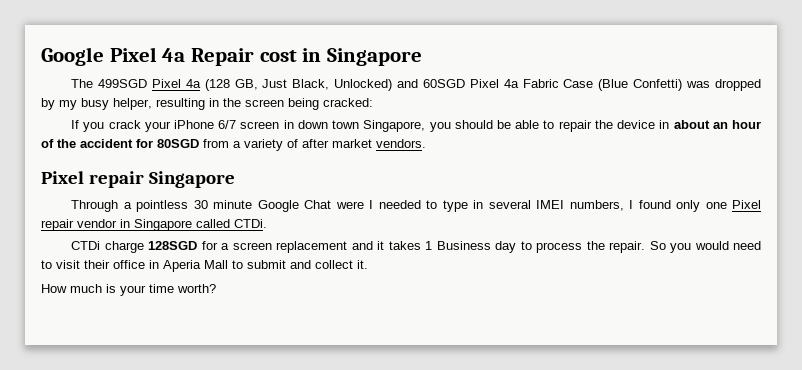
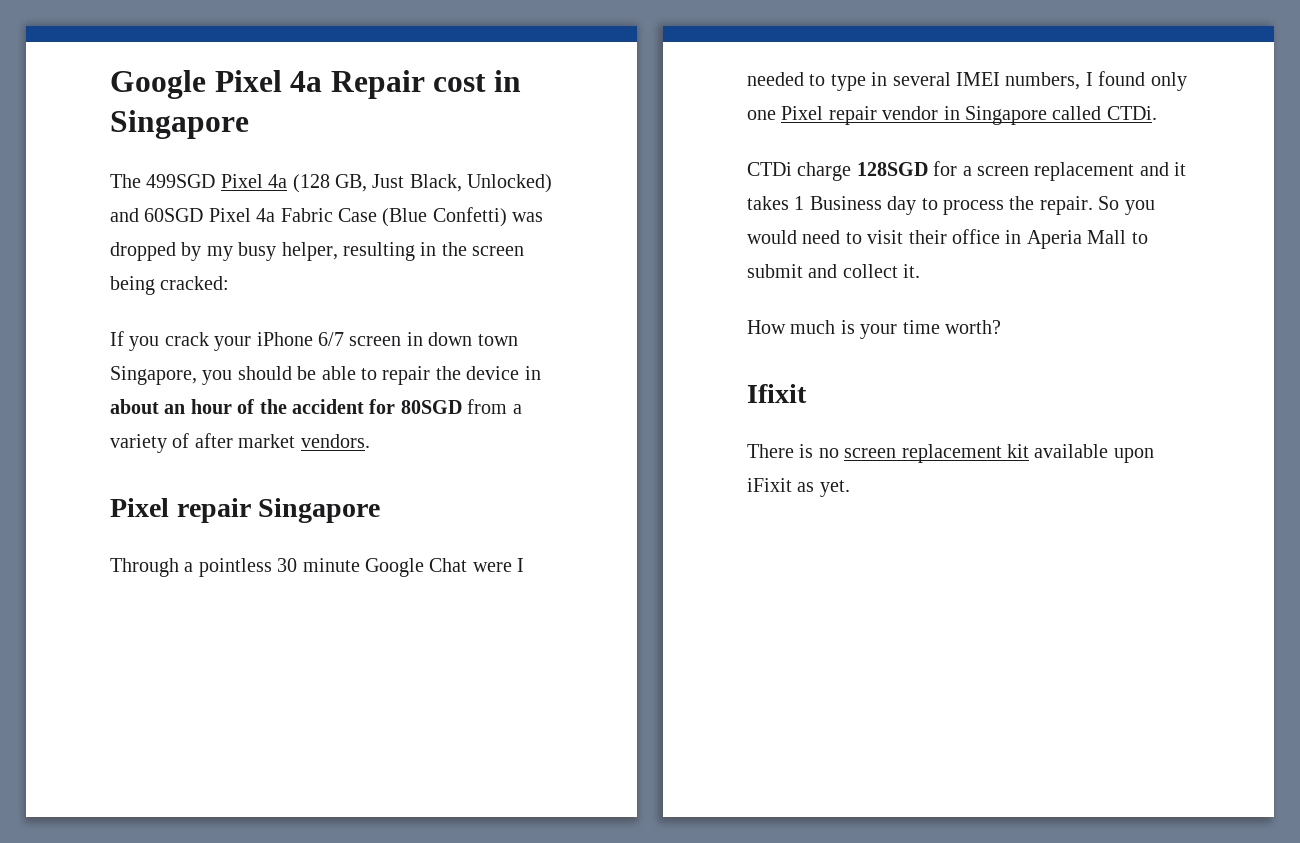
+ Ifixit
+ There is no screen replacement kit available upon iFixit as yet.

